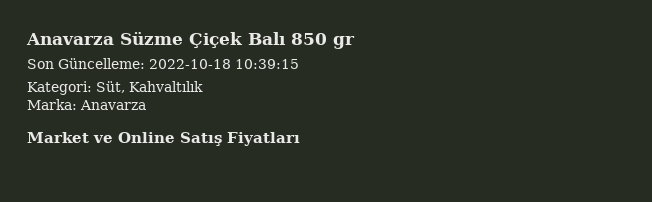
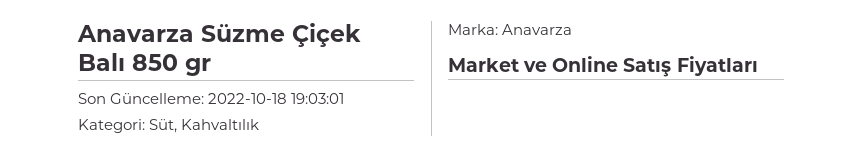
- Son Güncelleme: 2022-10-18 10:39:15
+ Son Güncelleme: 2022-10-18 19:03:01

